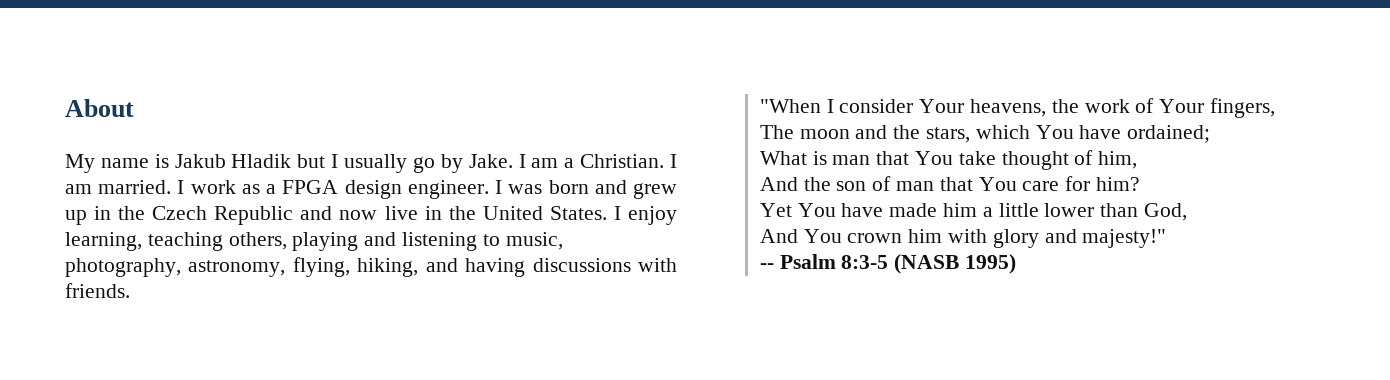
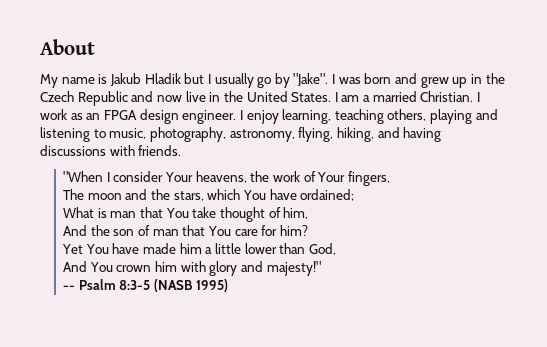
- My name is Jakub Hladik but I usually go by Jake. I am a Christian. I am married. I work as a FPGA design engineer.
+ My name is Jakub Hladik but I usually go by "Jake".
- I enjoy learning, teaching others, playing and listening to music, photography, astronomy, flying, hiking, and having discussions with friends.
+ I am a married Christian. I work as an FPGA design engineer. I enjoy learning, teaching others, playing and listening to music, photography, astronomy, flying, hiking, and having discussions with friends.

